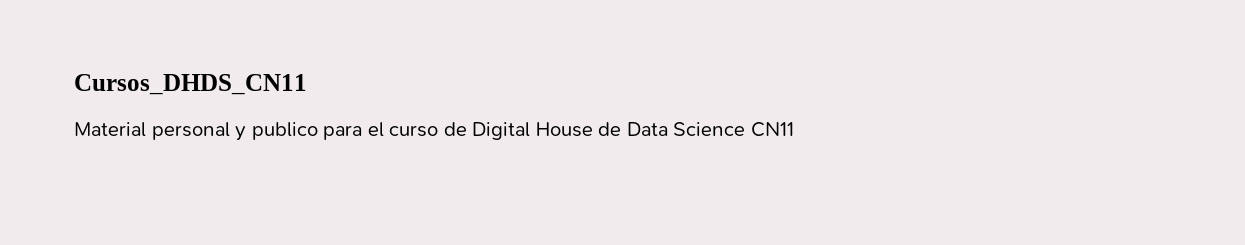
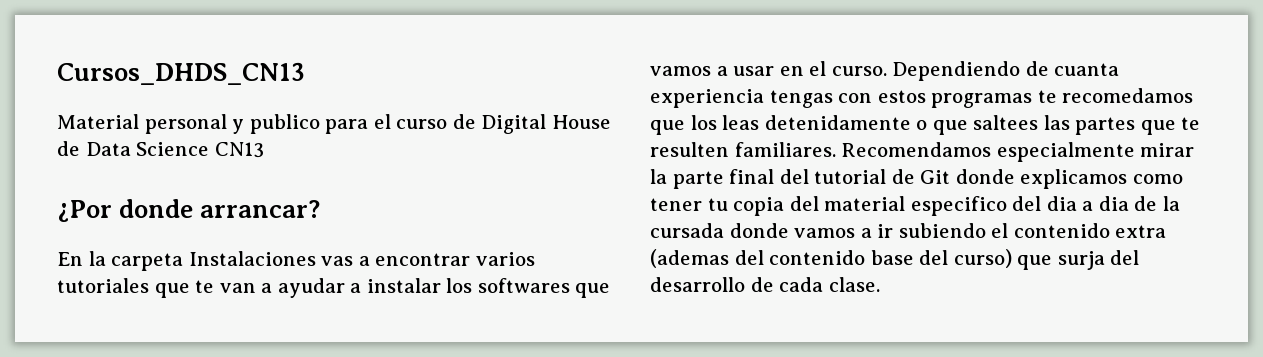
- Cursos_DHDS_CN11
+ Cursos_DHDS_CN13
- Material personal y publico para el curso de Digital House de Data Science CN11
+ Material personal y publico para el curso de Digital House de Data Science CN13
+ ¿Por donde arrancar?
+ En la carpeta Instalaciones vas a encontrar varios tutoriales que te van a ayudar a instalar los softwares que vamos a usar en el curso. Dependiendo de cuanta experiencia tengas con estos programas te recomedamos que los leas detenidamente o que saltees las partes que te resulten familiares. Recomendamos especialmente mirar la parte final del tutorial de Git donde explicamos como tener tu copia del material especifico del dia a dia de la cursada donde vamos a ir subiendo el contenido extra (ademas del contenido base del curso) que surja del desarrollo de cada clase.

